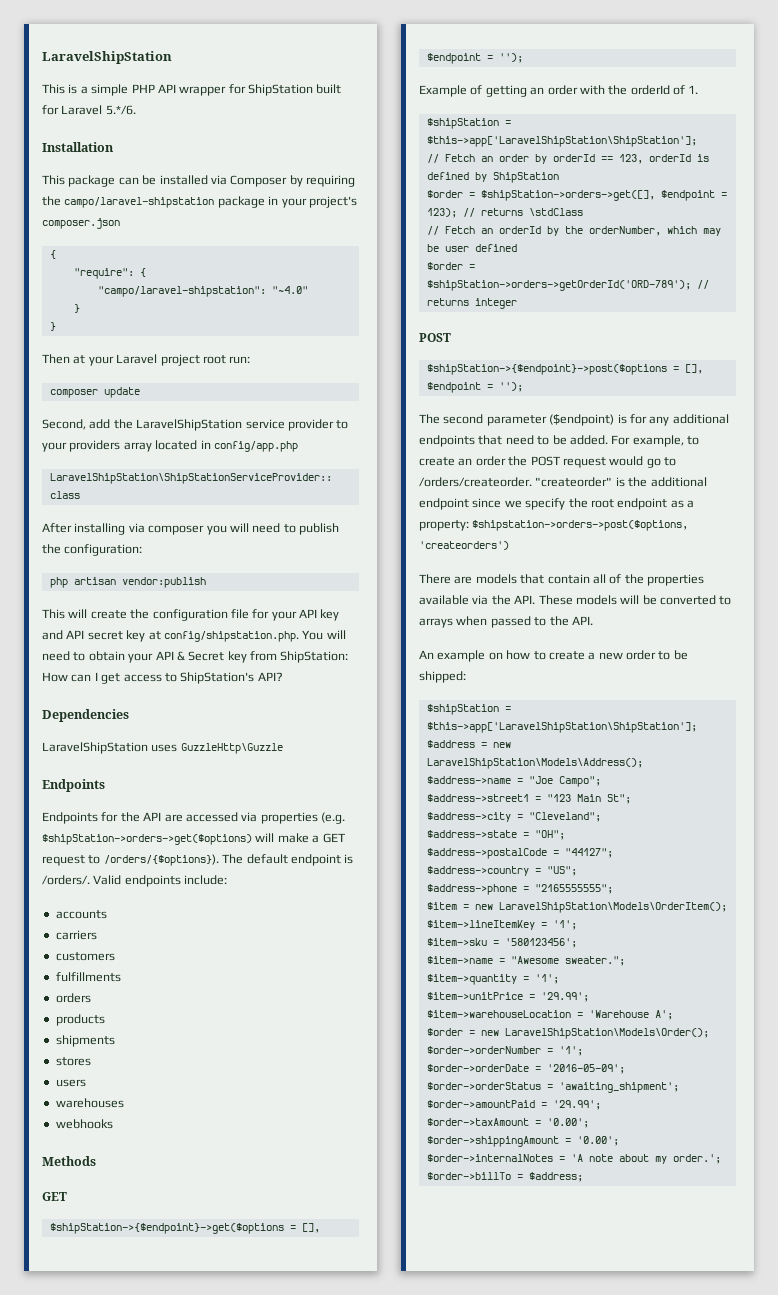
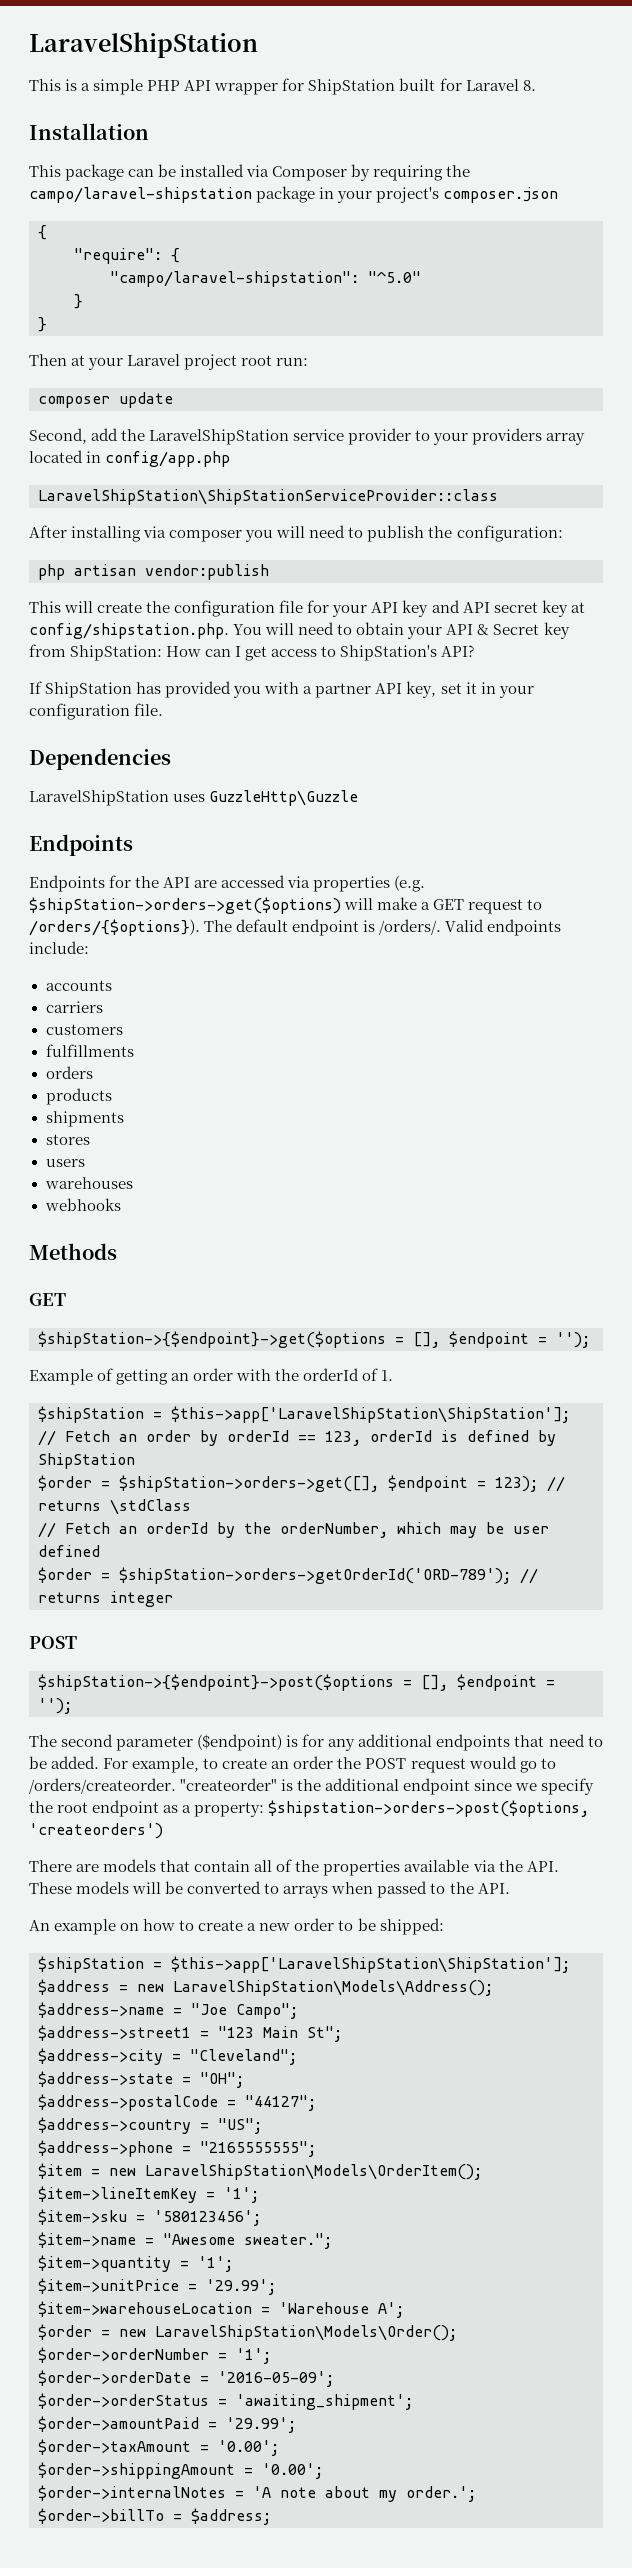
- This is a simple PHP API wrapper for ShipStation built for Laravel 5.*/6.
+ This is a simple PHP API wrapper for ShipStation built for Laravel 8.
- "campo/laravel-shipstation": "~4.0"
+ "campo/laravel-shipstation": "^5.0"
+ If ShipStation has provided you with a partner API key, set it in your configuration file.

